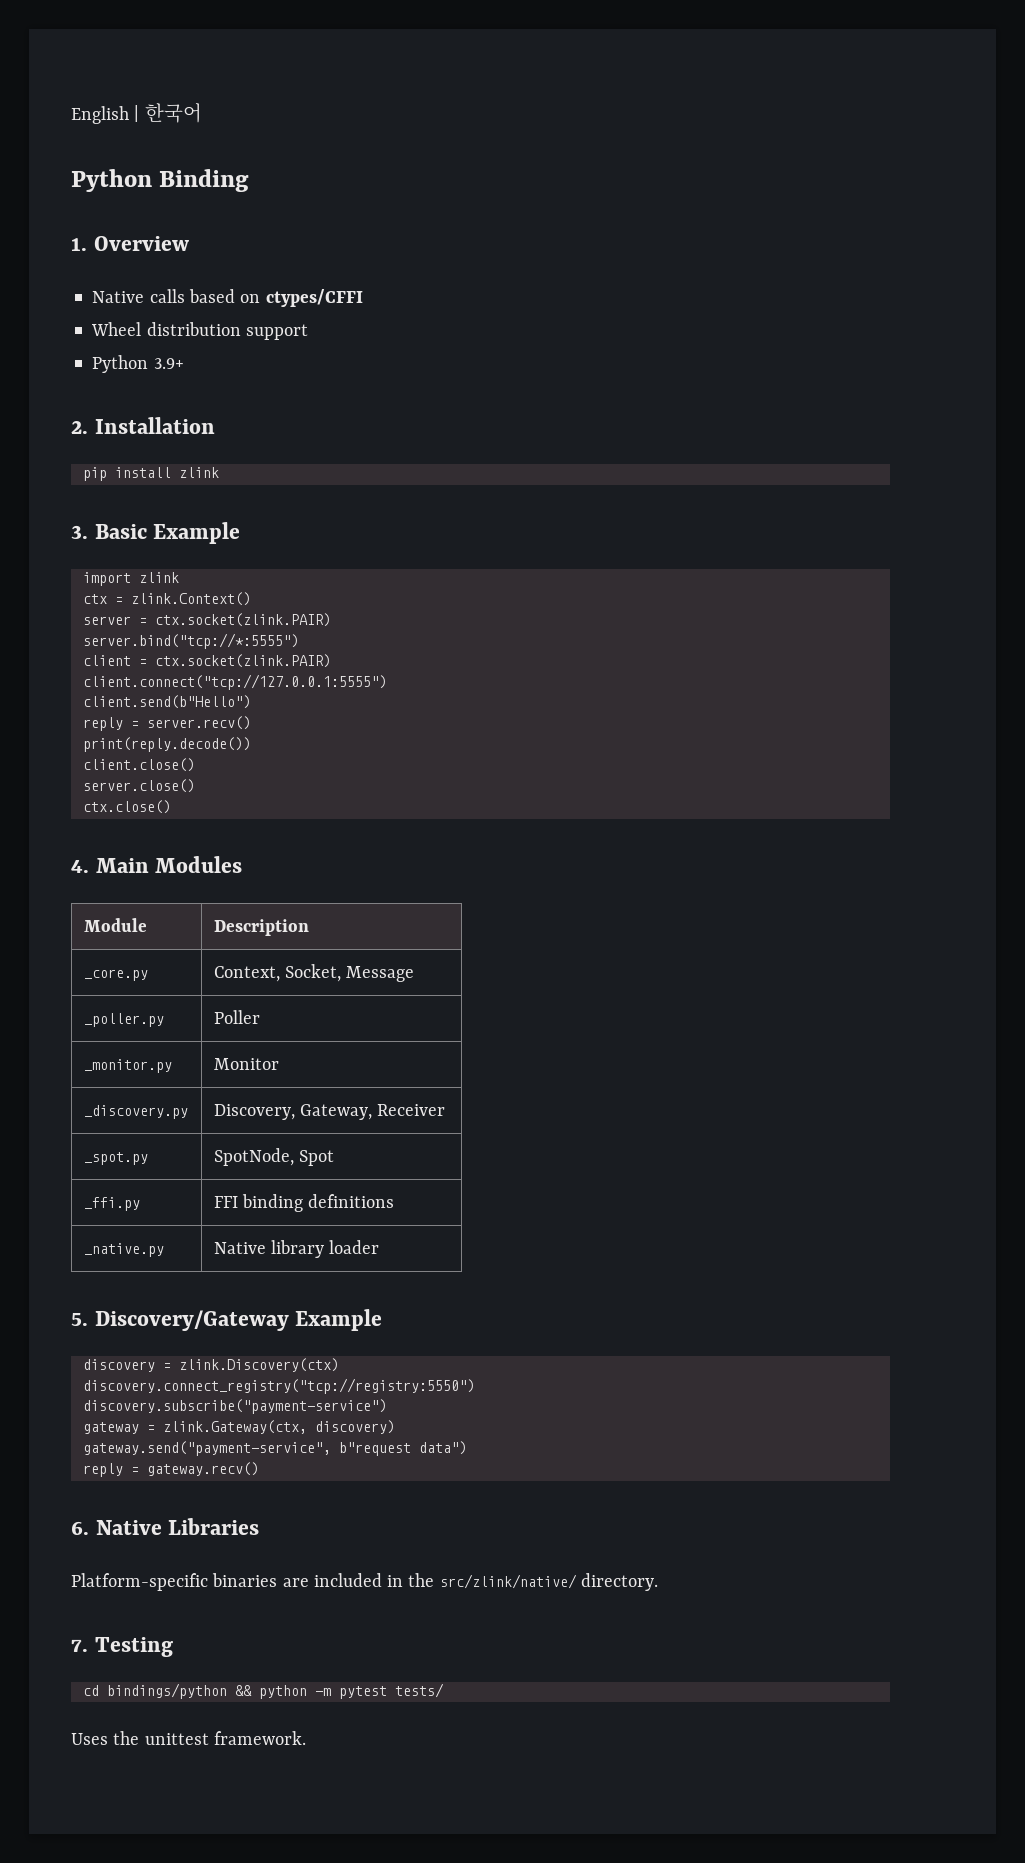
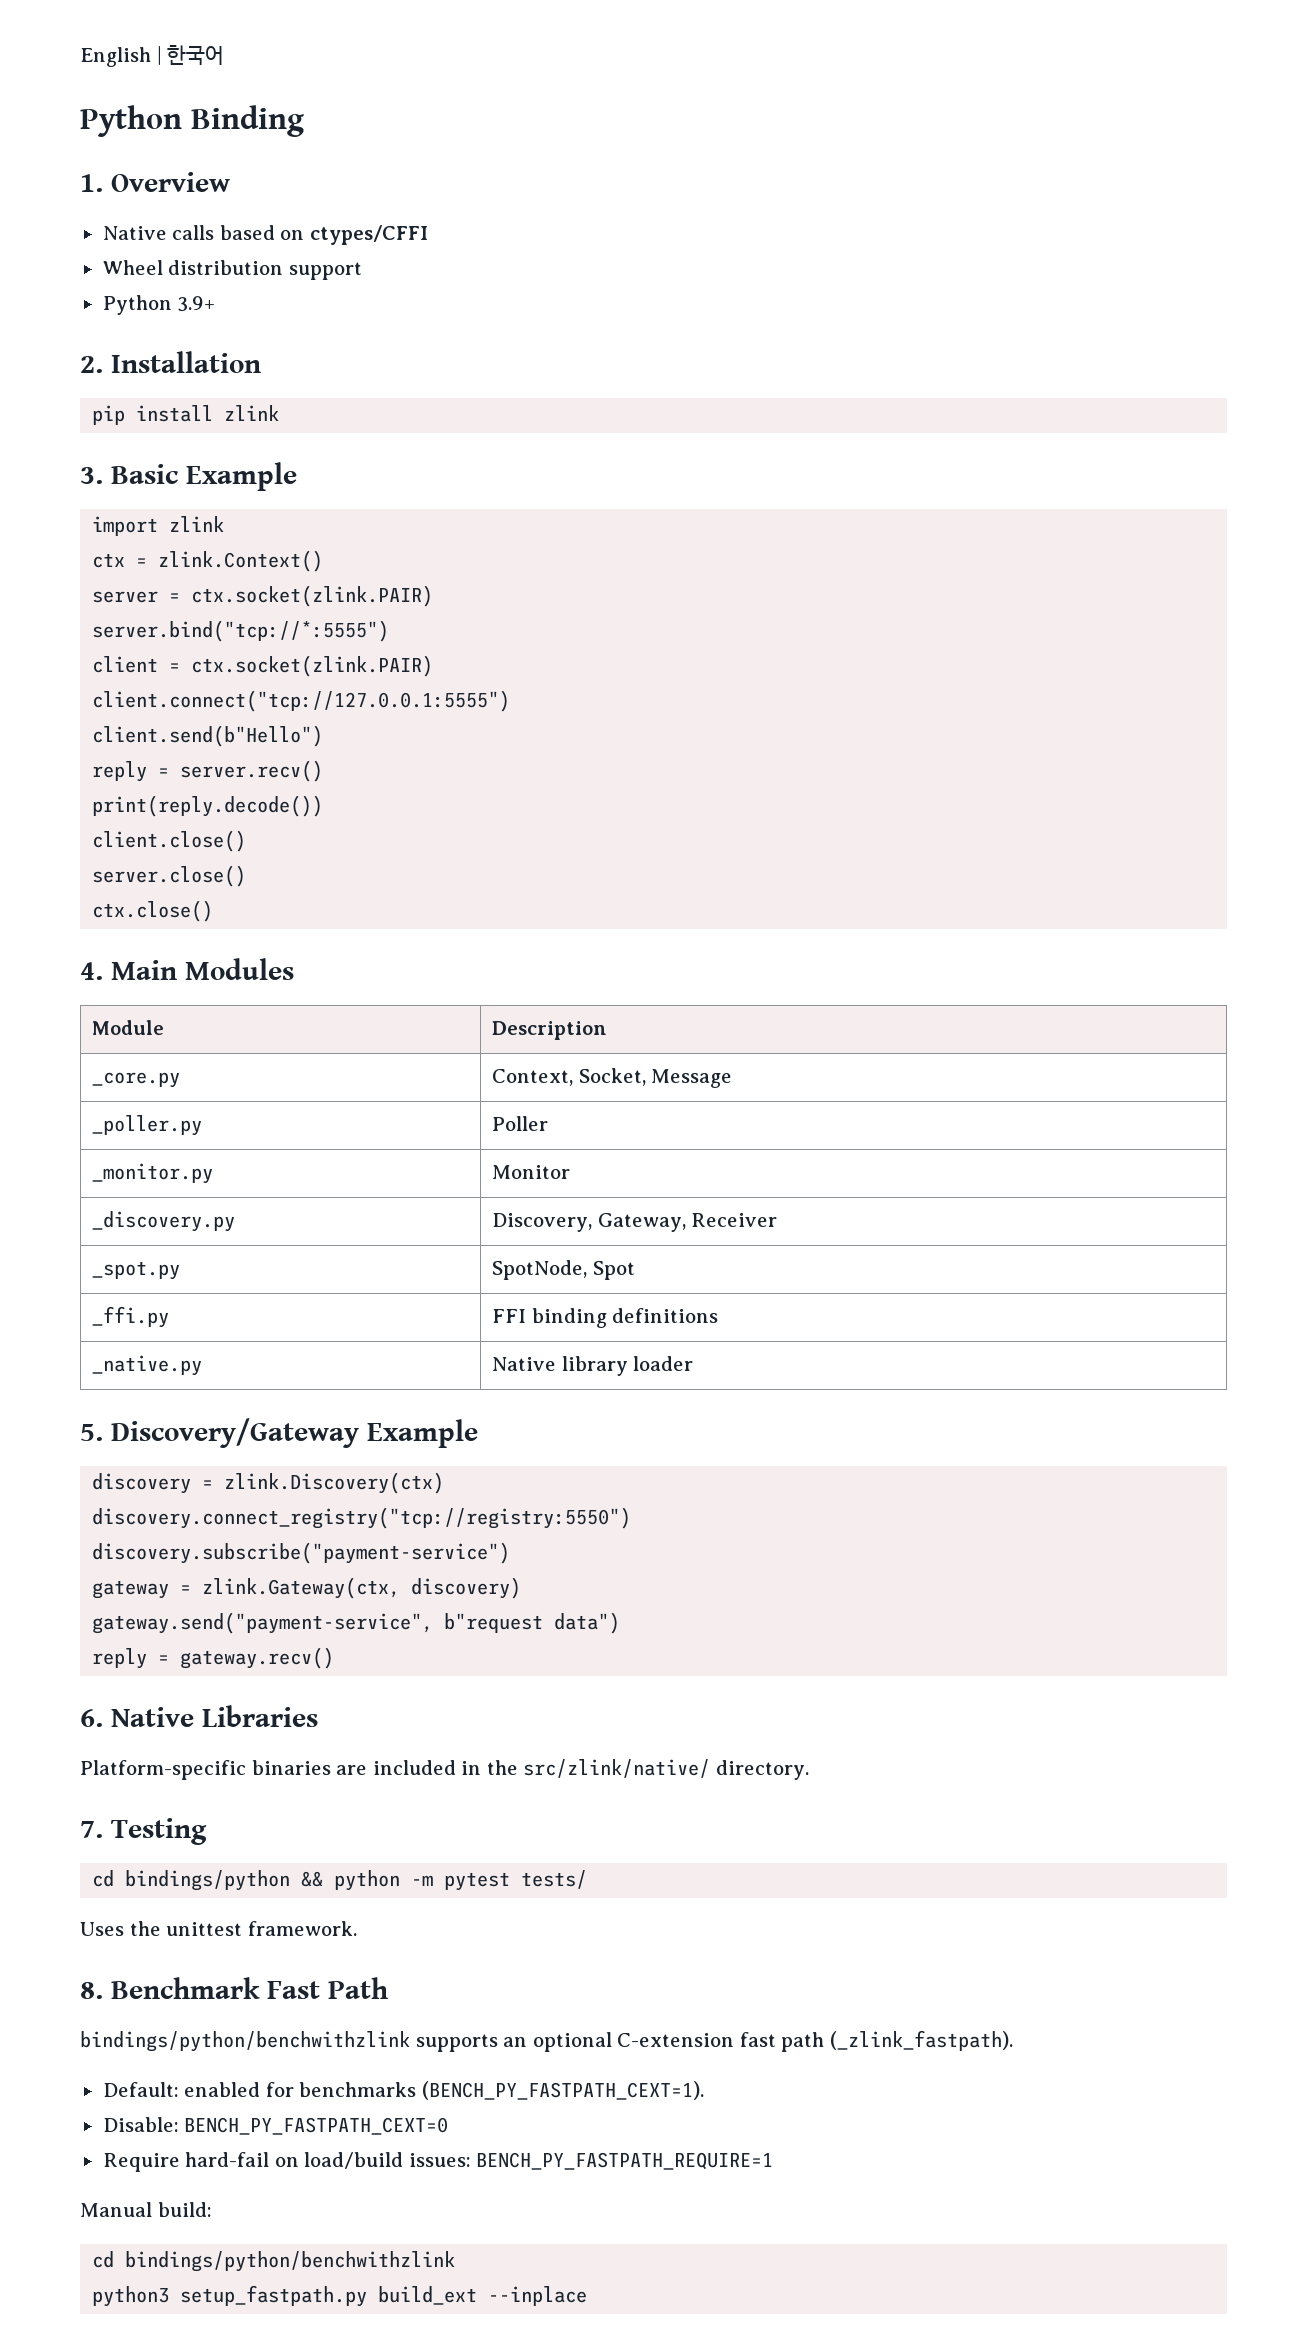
+ 8. Benchmark Fast Path
+ bindings/python/benchwithzlink supports an optional C-extension fast path (_zlink_fastpath).
+ Default: enabled for benchmarks (BENCH_PY_FASTPATH_CEXT=1).
+ Disable: BENCH_PY_FASTPATH_CEXT=0
+ Require hard-fail on load/build issues: BENCH_PY_FASTPATH_REQUIRE=1
+ Manual build:
+ cd bindings/python/benchwithzlink
+ python3 setup_fastpath.py build_ext --inplace

